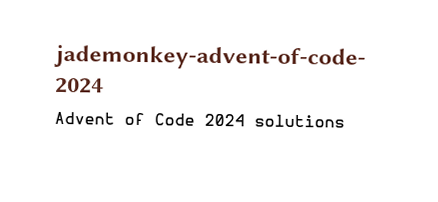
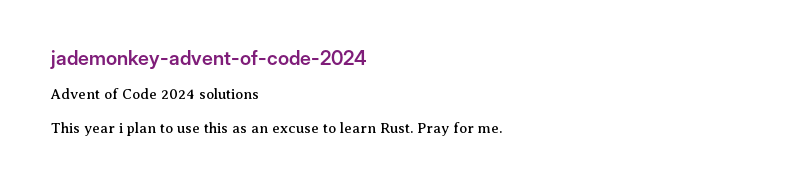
+ This year i plan to use this as an excuse to learn Rust. Pray for me.

